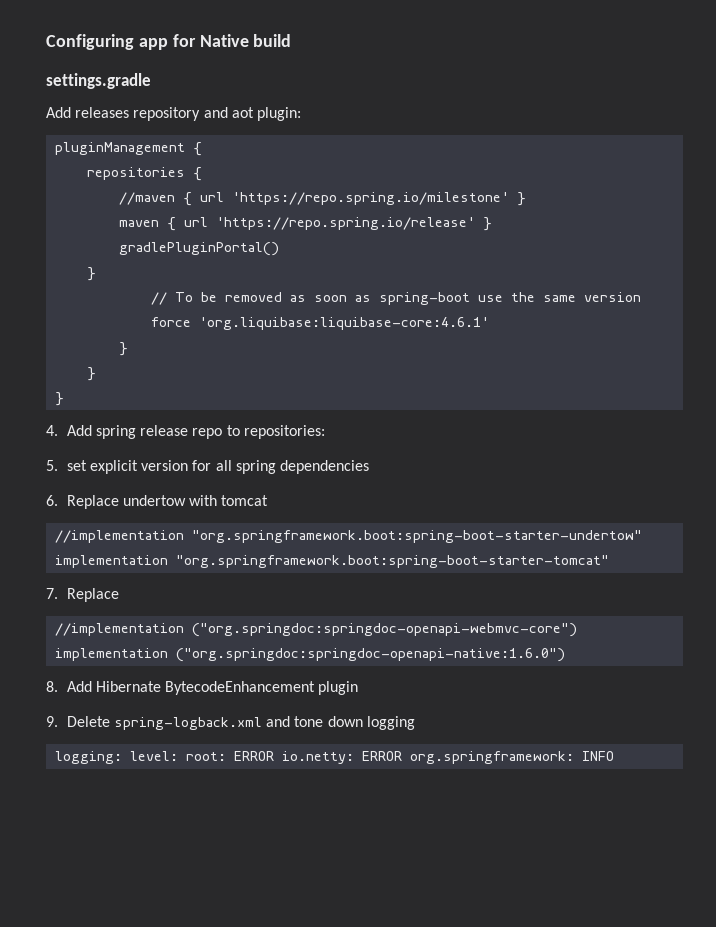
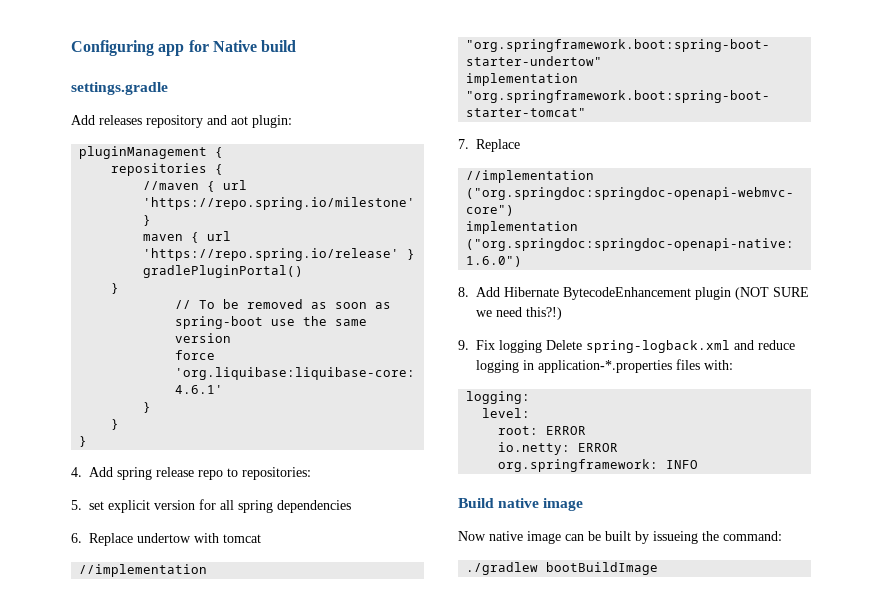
- 8. Add Hibernate BytecodeEnhancement plugin
+ 8. Add Hibernate BytecodeEnhancement plugin (NOT SURE we need this?!)
- 9. Delete spring-logback.xml and tone down logging
+ 9. Fix logging Delete spring-logback.xml and reduce logging in application-*.properties files with:
- logging: level: root: ERROR io.netty: ERROR org.springframework: INFO
+ logging:
+ level:
+ root: ERROR
+ io.netty: ERROR
+ org.springframework: INFO
+ Build native image
+ Now native image can be built by issueing the command:
+ ./gradlew bootBuildImage

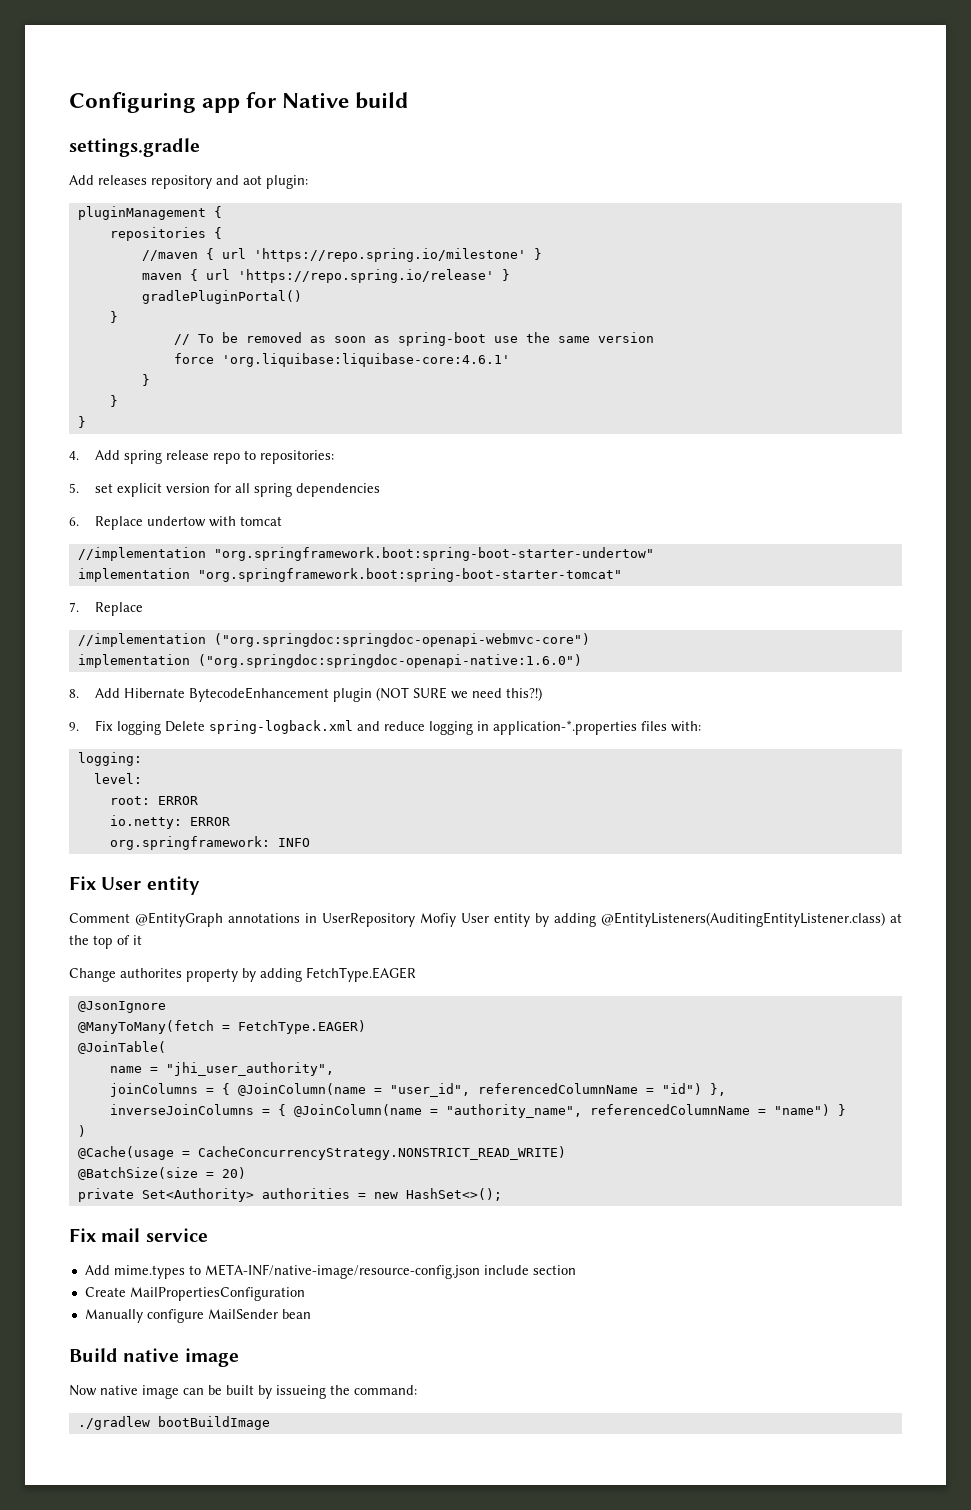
+ Fix User entity
+ Comment @EntityGraph annotations in UserRepository Mofiy User entity by adding @EntityListeners(AuditingEntityListener.class) at the top of it
+ Change authorites property by adding FetchType.EAGER
+ @JsonIgnore
+ @ManyToMany(fetch = FetchType.EAGER)
+ @JoinTable(
+ name = "jhi_user_authority",
+ joinColumns = { @JoinColumn(name = "user_id", referencedColumnName = "id") },
+ inverseJoinColumns = { @JoinColumn(name = "authority_name", referencedColumnName = "name") }
+ )
+ @Cache(usage = CacheConcurrencyStrategy.NONSTRICT_READ_WRITE)
+ @BatchSize(size = 20)
+ private Set<Authority> authorities = new HashSet<>();
+ Fix mail service
+ Add mime.types to META-INF/native-image/resource-config.json include section
+ Create MailPropertiesConfiguration
+ Manually configure MailSender bean

